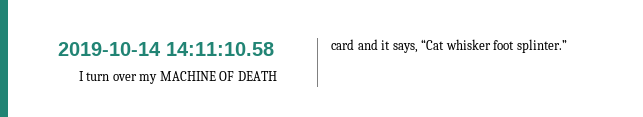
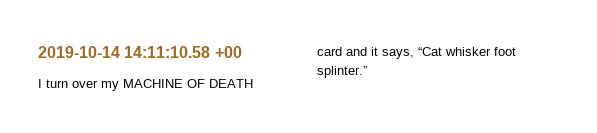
- 2019-10-14 14:11:10.58
+ 2019-10-14 14:11:10.58 +00

